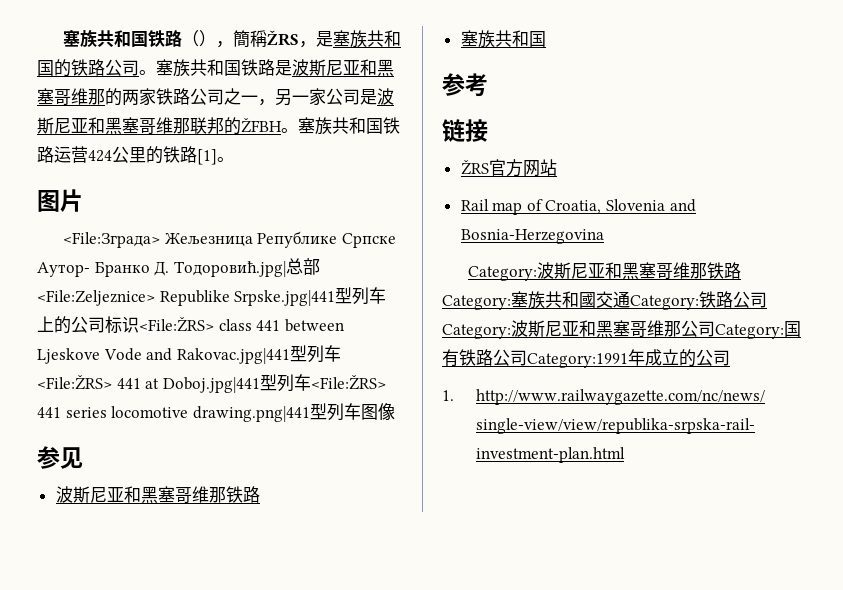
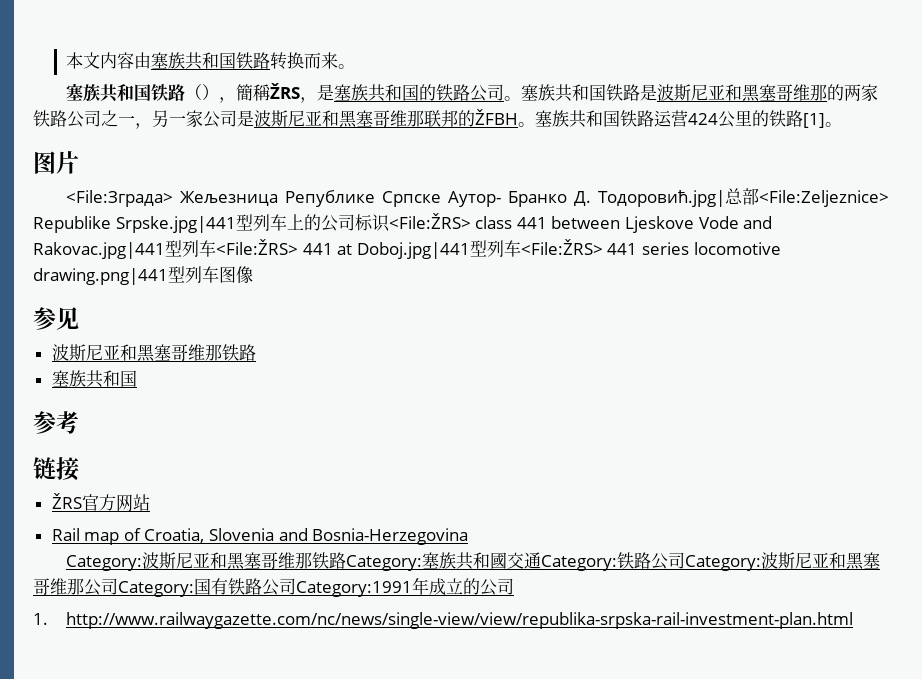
+ 本文内容由塞族共和国铁路转换而来。

